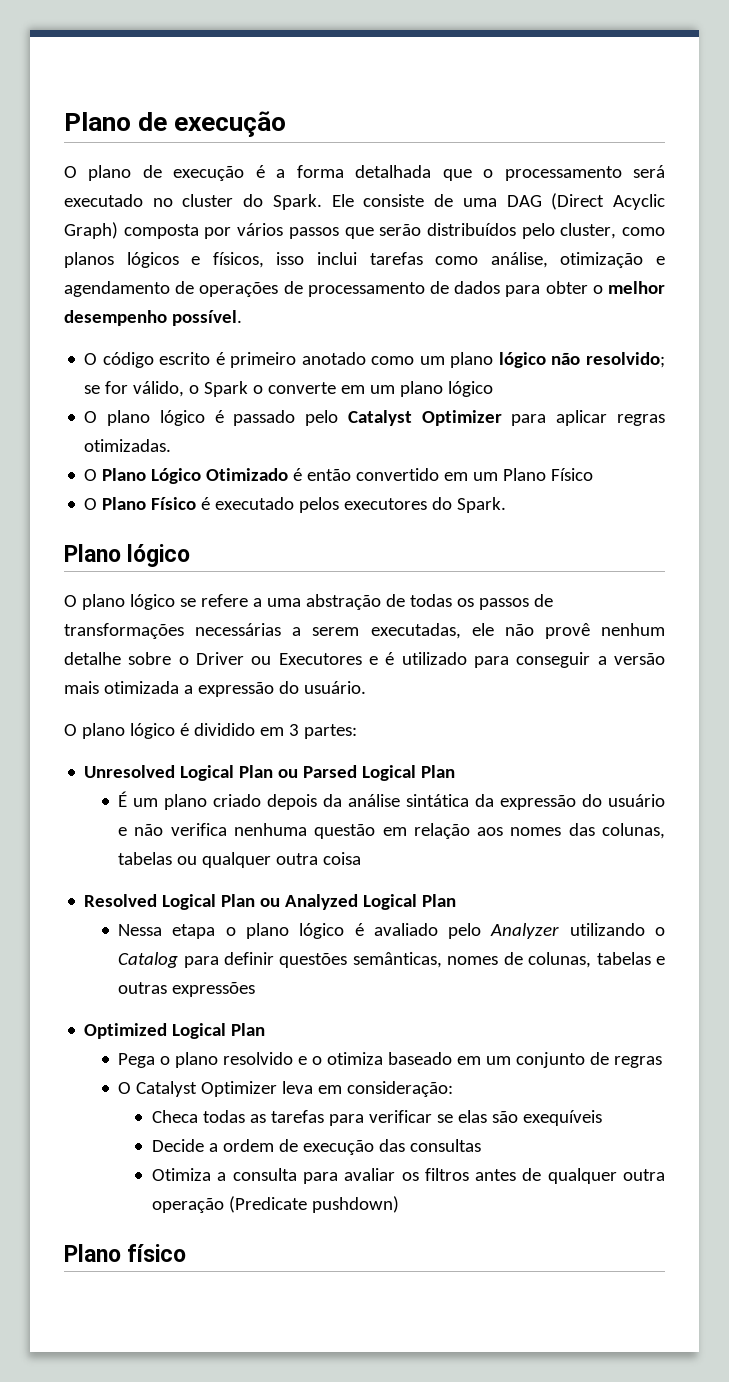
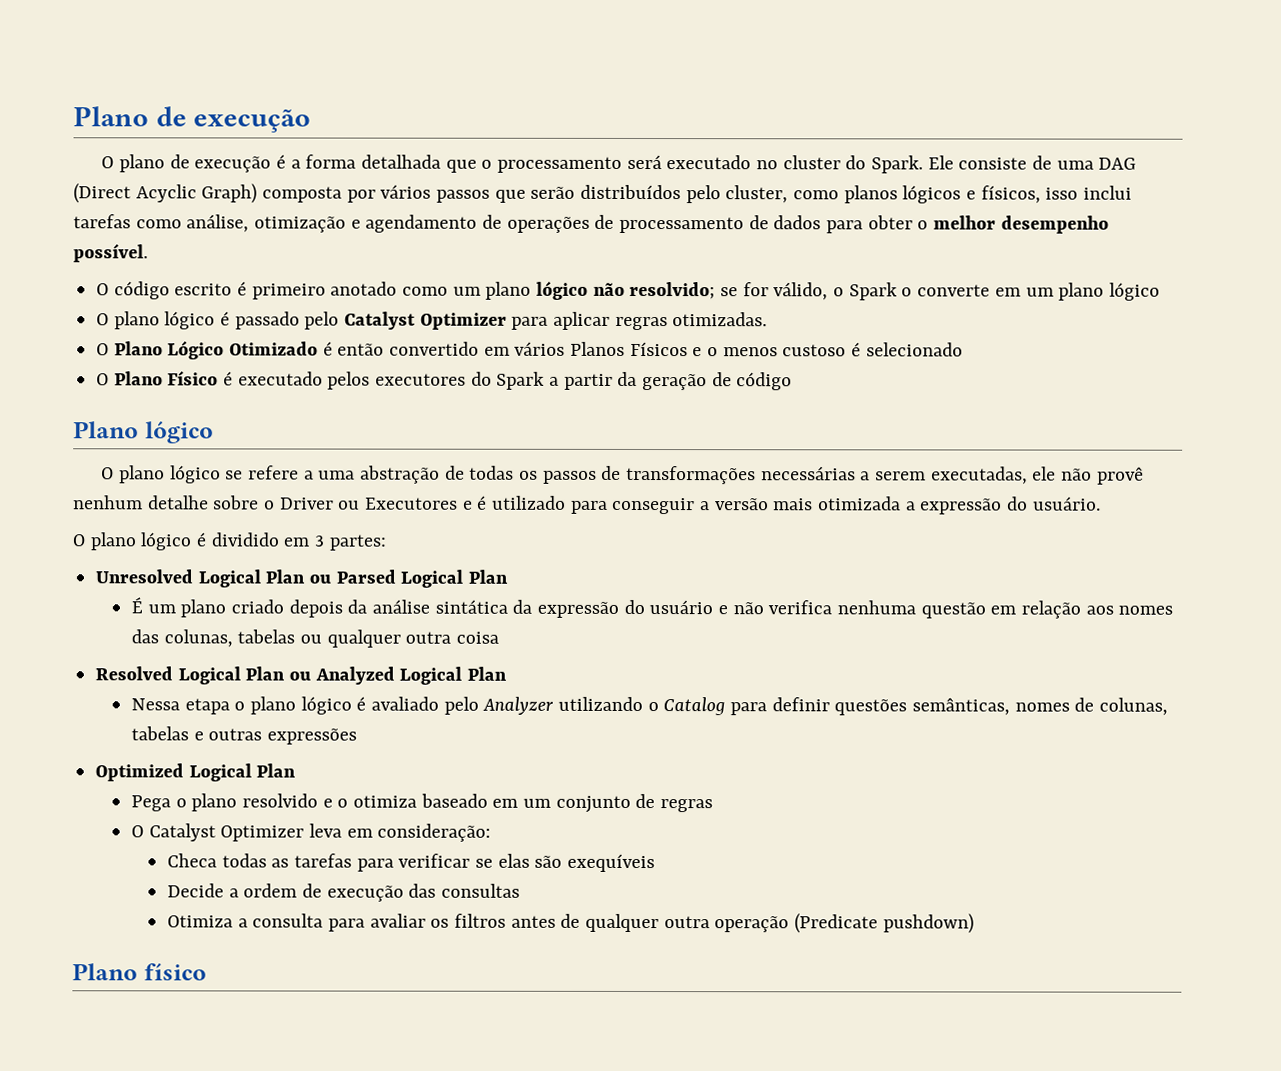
- O Plano Lógico Otimizado é então convertido em um Plano Físico
+ O Plano Lógico Otimizado é então convertido em vários Planos Físicos e o menos custoso é selecionado
- O Plano Físico é executado pelos executores do Spark.
+ O Plano Físico é executado pelos executores do Spark a partir da geração de código

